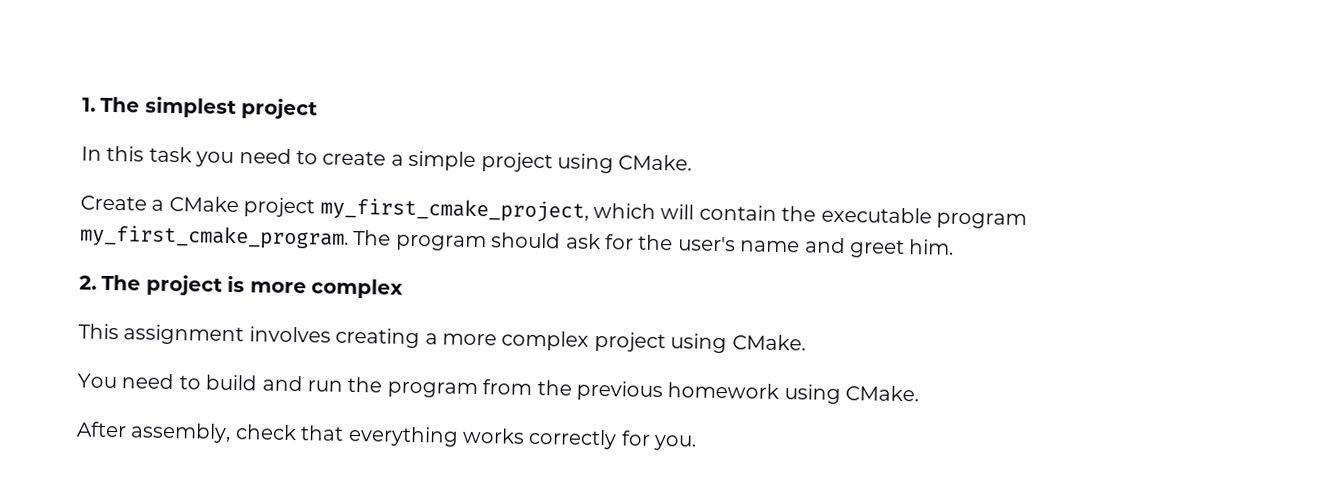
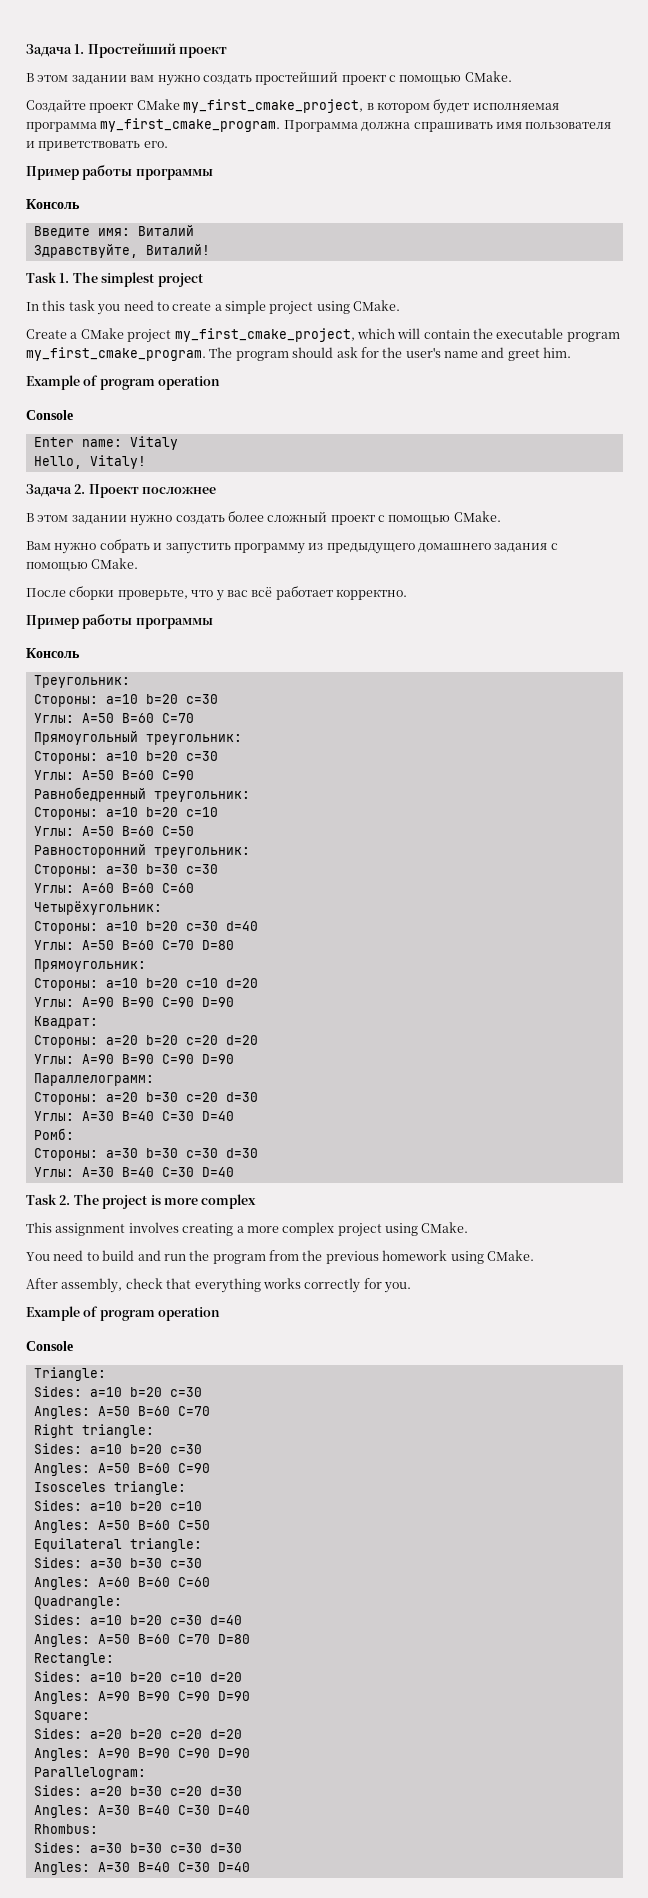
- 1. The simplest project
+ Задача 1. Простейший проект
+ В этом задании вам нужно создать простейший проект с помощью CMake.
+ Создайте проект CMake my_first_cmake_project, в котором будет исполняемая программа my_first_cmake_program. Программа должна спрашивать имя пользователя и приветствовать его.
+ Пример работы программы
+ Консоль
+ Введите имя: Виталий
+ Здравствуйте, Виталий!
+ Task 1. The simplest project
  The program should ask for the user's name and greet him.
- 2. The project is more complex
+ Example of program operation
+ Console
+ Enter name: Vitaly
+ Hello, Vitaly!
+ Задача 2. Проект посложнее
+ В этом задании нужно создать более сложный проект с помощью CMake.
+ Вам нужно собрать и запустить программу из предыдущего домашнего задания с помощью CMake.
+ После сборки проверьте, что у вас всё работает корректно.
+ Пример работы программы
+ Консоль
+ Треугольник:
+ Стороны: a=10 b=20 c=30
+ Углы: A=50 B=60 C=70
+ Прямоугольный треугольник:
+ Стороны: a=10 b=20 c=30
+ Углы: A=50 B=60 C=90
+ Равнобедренный треугольник:
+ Стороны: a=10 b=20 c=10
+ Углы: A=50 B=60 C=50
+ Равносторонний треугольник:
+ Стороны: a=30 b=30 c=30
+ Углы: A=60 B=60 C=60
+ Четырёхугольник:
+ Стороны: a=10 b=20 c=30 d=40
+ Углы: A=50 B=60 C=70 D=80
+ Прямоугольник:
+ Стороны: a=10 b=20 c=10 d=20
+ Углы: A=90 B=90 C=90 D=90
+ Квадрат:
+ Стороны: a=20 b=20 c=20 d=20
+ Углы: A=90 B=90 C=90 D=90
+ Параллелограмм:
+ Стороны: a=20 b=30 c=20 d=30
+ Углы: A=30 B=40 C=30 D=40
+ Ромб:
+ Стороны: a=30 b=30 c=30 d=30
+ Углы: A=30 B=40 C=30 D=40
+ Task 2. The project is more complex
  After assembly, check that everything works correctly for you.
+ Example of program operation
+ Console
+ Triangle:
+ Sides: a=10 b=20 c=30
+ Angles: A=50 B=60 C=70
+ Right triangle:
+ Sides: a=10 b=20 c=30
+ Angles: A=50 B=60 C=90
+ Isosceles triangle:
+ Sides: a=10 b=20 c=10
+ Angles: A=50 B=60 C=50
+ Equilateral triangle:
+ Sides: a=30 b=30 c=30
+ Angles: A=60 B=60 C=60
+ Quadrangle:
+ Sides: a=10 b=20 c=30 d=40
+ Angles: A=50 B=60 C=70 D=80
+ Rectangle:
+ Sides: a=10 b=20 c=10 d=20
+ Angles: A=90 B=90 C=90 D=90
+ Square:
+ Sides: a=20 b=20 c=20 d=20
+ Angles: A=90 B=90 C=90 D=90
+ Parallelogram:
+ Sides: a=20 b=30 c=20 d=30
+ Angles: A=30 B=40 C=30 D=40
+ Rhombus:
+ Sides: a=30 b=30 c=30 d=30
+ Angles: A=30 B=40 C=30 D=40

